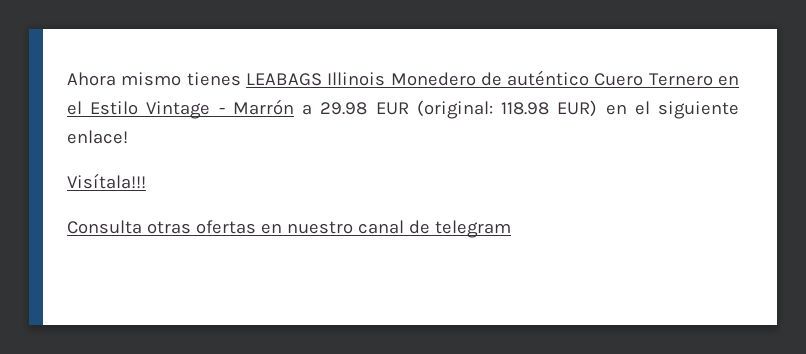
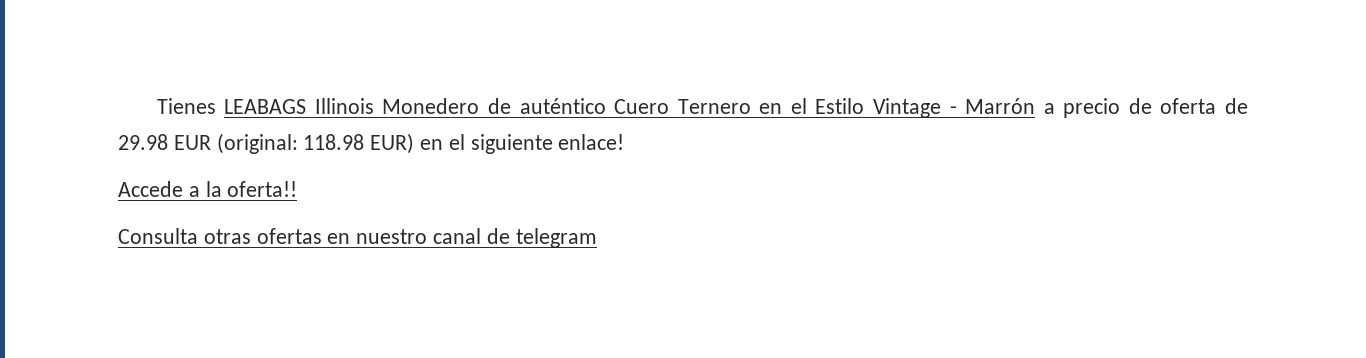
- Ahora mismo tienes LEABAGS Illinois Monedero de auténtico Cuero Ternero en el Estilo Vintage - Marrón a 29.98 EUR (original: 118.98 EUR) en el siguiente enlace!
+ Tienes LEABAGS Illinois Monedero de auténtico Cuero Ternero en el Estilo Vintage - Marrón a precio de oferta de 29.98 EUR (original: 118.98 EUR) en el siguiente enlace!
- Visítala!!!
+ Accede a la oferta!!

